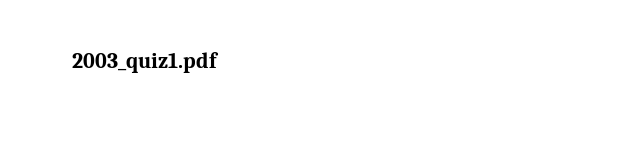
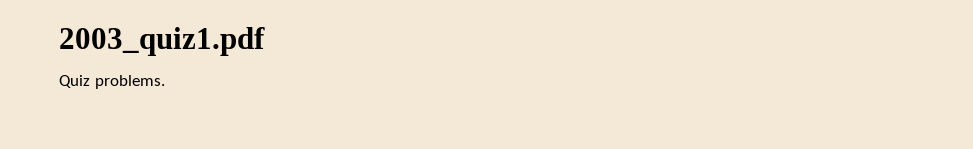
+ Quiz problems.

